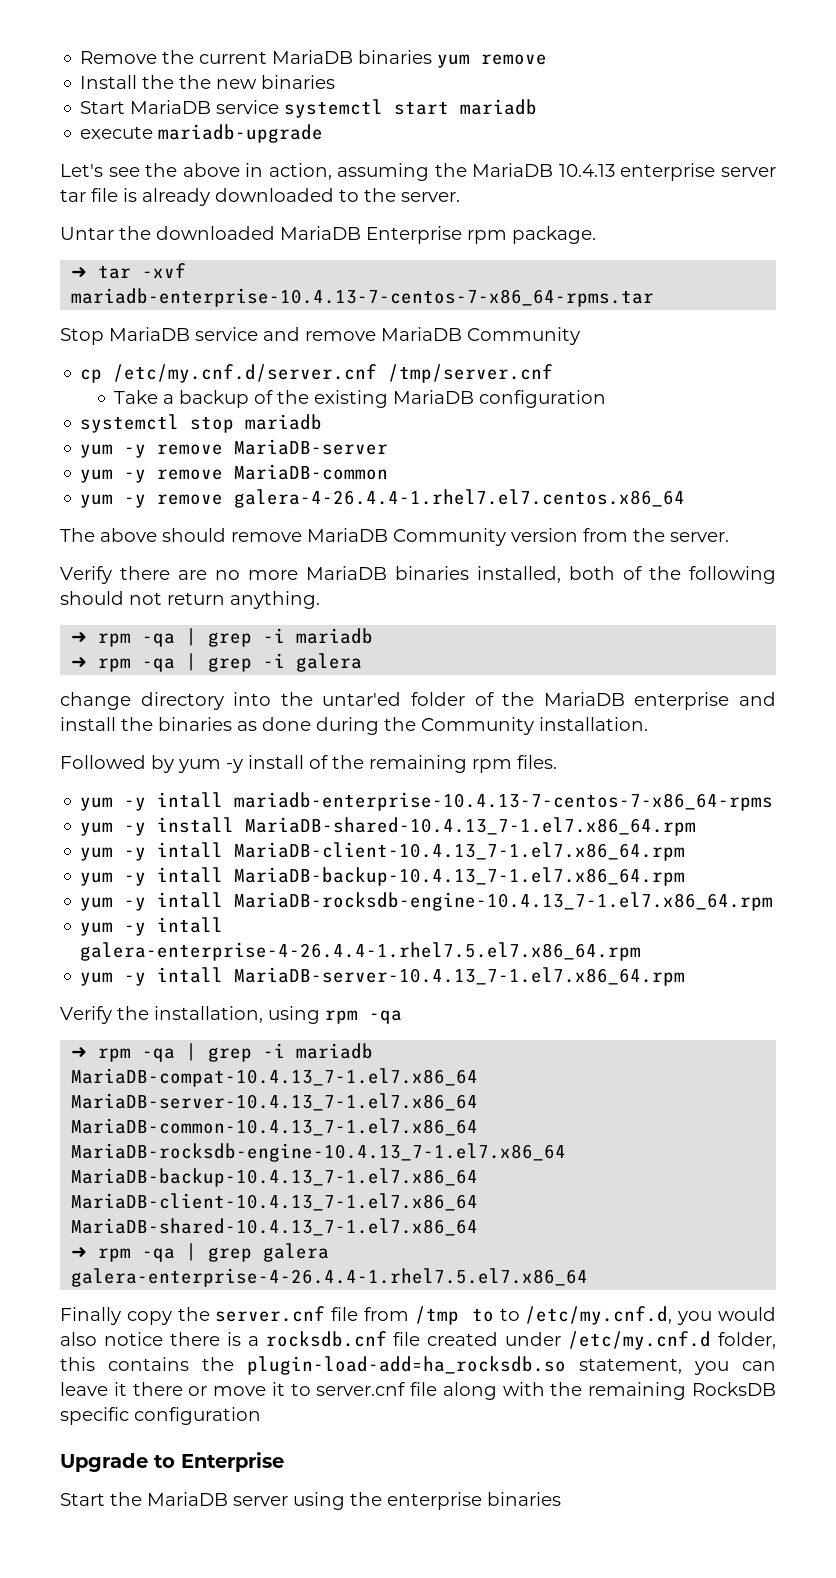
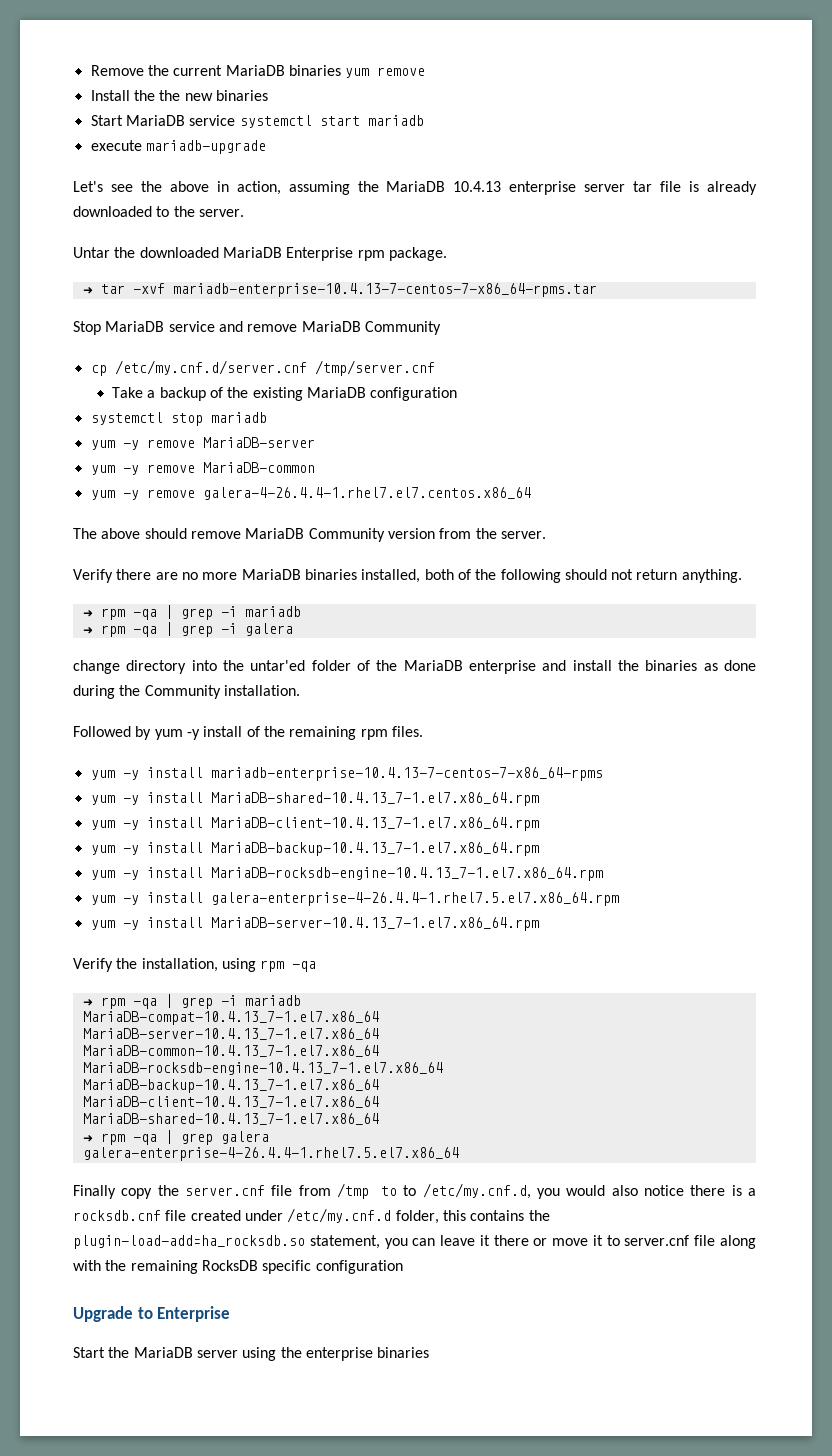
- yum -y intall mariadb-enterprise-10.4.13-7-centos-7-x86_64-rpms
+ yum -y install mariadb-enterprise-10.4.13-7-centos-7-x86_64-rpms
- yum -y intall MariaDB-client-10.4.13_7-1.el7.x86_64.rpm
+ yum -y install MariaDB-client-10.4.13_7-1.el7.x86_64.rpm
- yum -y intall MariaDB-backup-10.4.13_7-1.el7.x86_64.rpm
+ yum -y install MariaDB-backup-10.4.13_7-1.el7.x86_64.rpm
- yum -y intall MariaDB-rocksdb-engine-10.4.13_7-1.el7.x86_64.rpm
+ yum -y install MariaDB-rocksdb-engine-10.4.13_7-1.el7.x86_64.rpm
- yum -y intall galera-enterprise-4-26.4.4-1.rhel7.5.el7.x86_64.rpm
+ yum -y install galera-enterprise-4-26.4.4-1.rhel7.5.el7.x86_64.rpm
- yum -y intall MariaDB-server-10.4.13_7-1.el7.x86_64.rpm
+ yum -y install MariaDB-server-10.4.13_7-1.el7.x86_64.rpm

